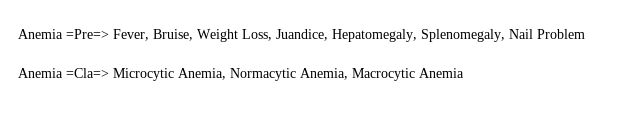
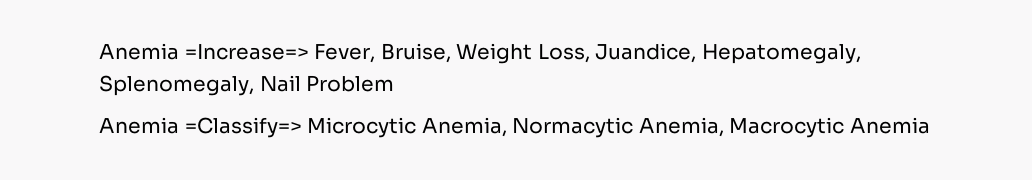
- Anemia =Pre=> Fever, Bruise, Weight Loss, Juandice, Hepatomegaly, Splenomegaly, Nail Problem
+ Anemia =Increase=> Fever, Bruise, Weight Loss, Juandice, Hepatomegaly, Splenomegaly, Nail Problem
- Anemia =Cla=> Microcytic Anemia, Normacytic Anemia, Macrocytic Anemia
+ Anemia =Classify=> Microcytic Anemia, Normacytic Anemia, Macrocytic Anemia

